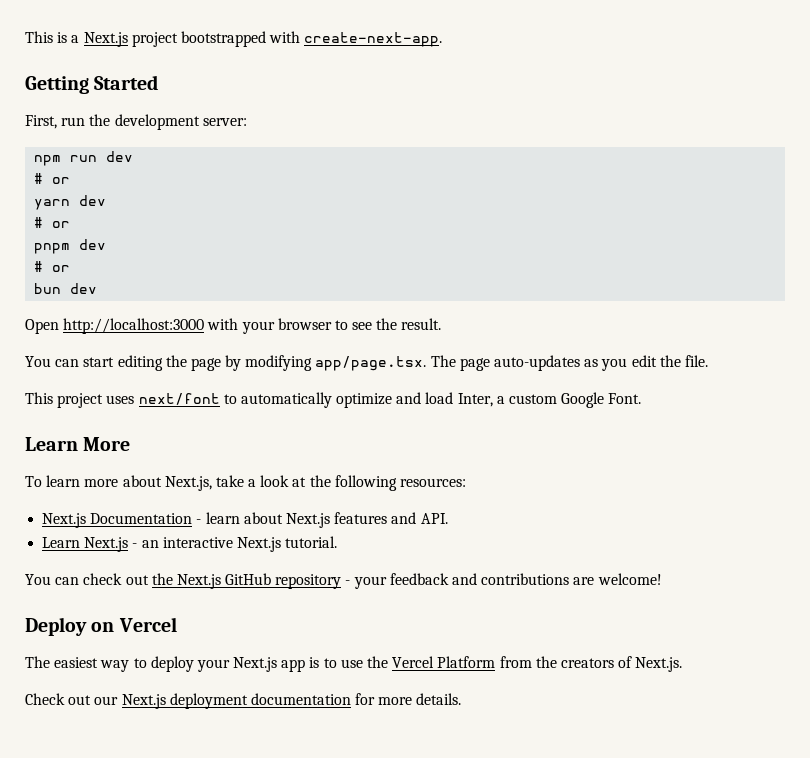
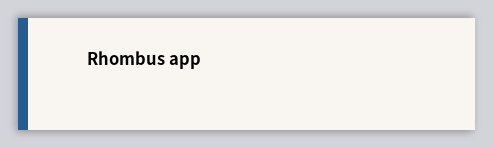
- This is a Next.js project bootstrapped with create-next-app.
- Getting Started
- First, run the development server:
- npm run dev
- # or
- yarn dev
- # or
- pnpm dev
- # or
- bun dev
- Open http://localhost:3000 with your browser to see the result.
- You can start editing the page by modifying app/page.tsx. The page auto-updates as you edit the file.
- This project uses next/font to automatically optimize and load Inter, a custom Google Font.
- Learn More
- To learn more about Next.js, take a look at the following resources:
- Next.js Documentation - learn about Next.js features and API.
- Learn Next.js - an interactive Next.js tutorial.
- You can check out the Next.js GitHub repository - your feedback and contributions are welcome!
- Deploy on Vercel
- The easiest way to deploy your Next.js app is to use the Vercel Platform from the creators of Next.js.
- Check out our Next.js deployment documentation for more details.
+ Rhombus app

